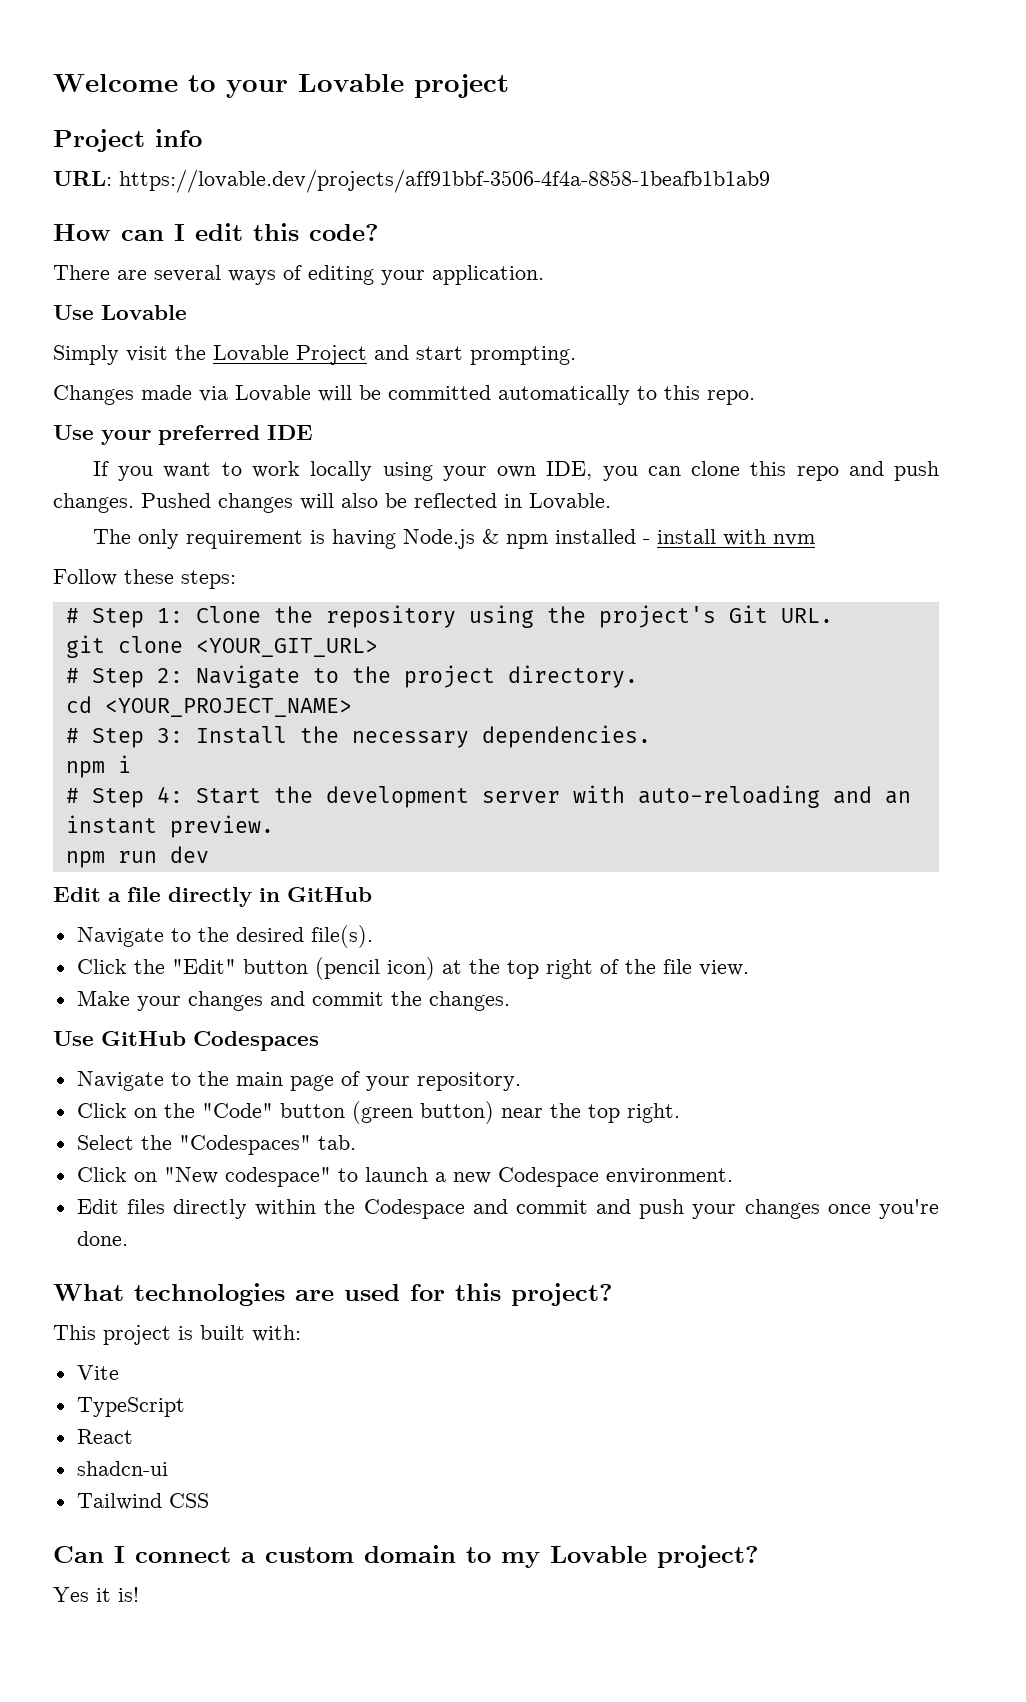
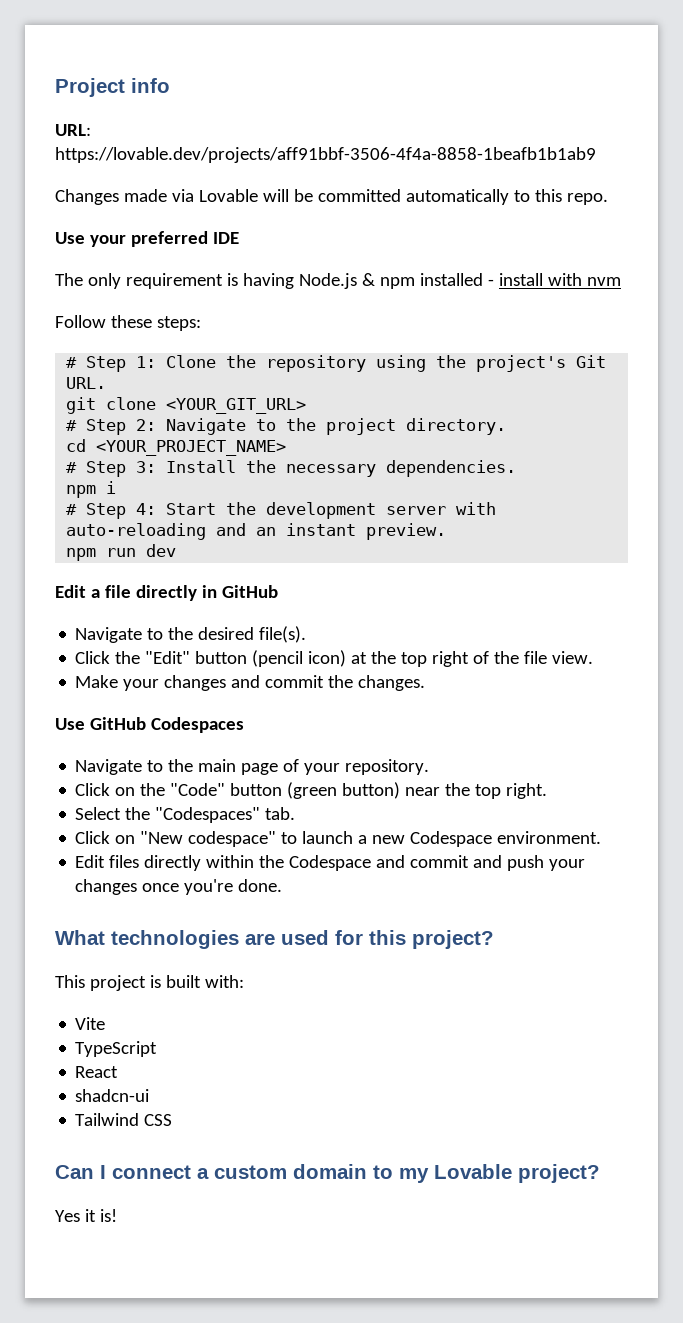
- Welcome to your Lovable project
- How can I edit this code?
- There are several ways of editing your application.
- Use Lovable
- Simply visit the Lovable Project and start prompting.
- If you want to work locally using your own IDE, you can clone this repo and push changes. Pushed changes will also be reflected in Lovable.

